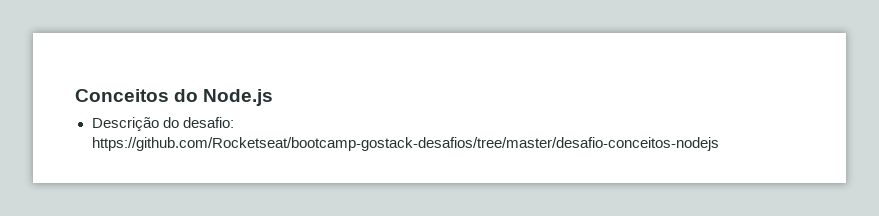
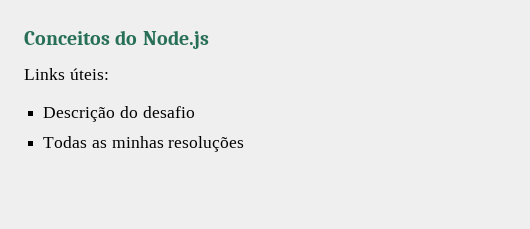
+ Links úteis:
- Descrição do desafio: https://github.com/Rocketseat/bootcamp-gostack-desafios/tree/master/desafio-conceitos-nodejs
+ Descrição do desafio
+ Todas as minhas resoluções

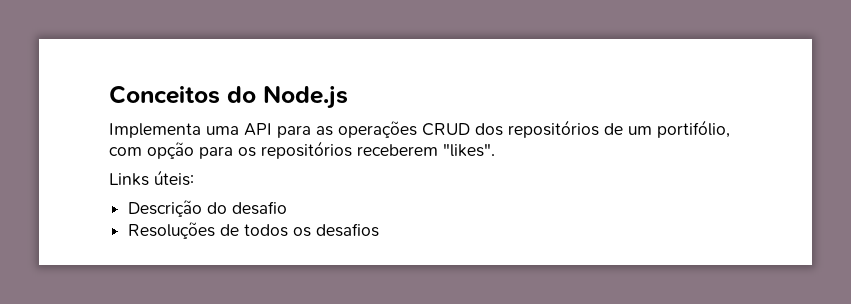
+ Implementa uma API para as operações CRUD dos repositórios de um portifólio, com opção para os repositórios receberem "likes".
- Todas as minhas resoluções
+ Resoluções de todos os desafios

